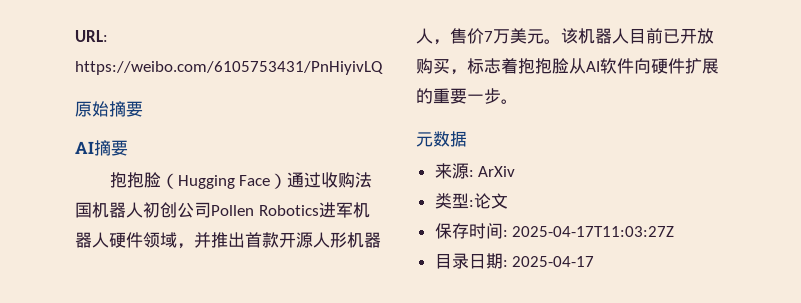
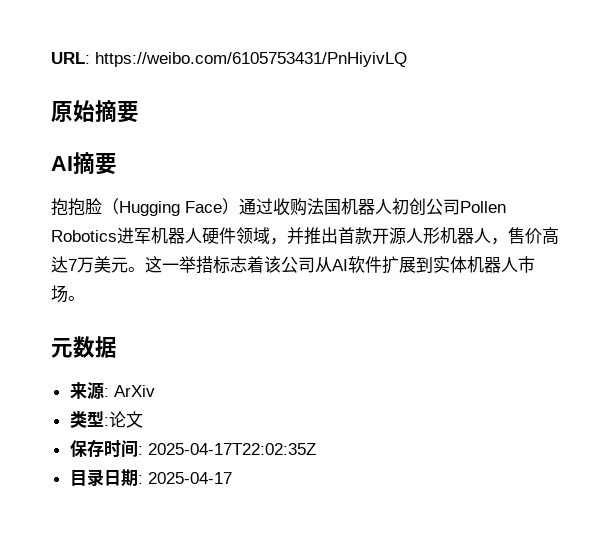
- 抱抱脸（Hugging Face）通过收购法国机器人初创公司Pollen Robotics进军机器人硬件领域，并推出首款开源人形机器人，售价7万美元。
+ 抱抱脸（Hugging Face）通过收购法国机器人初创公司Pollen Robotics进军机器人硬件领域，并推出首款开源人形机器人，售价高达7万美元。
- 该机器人目前已开放购买，标志着抱抱脸从AI软件向硬件扩展的重要一步。
+ 这一举措标志着该公司从AI软件扩展到实体机器人市场。
- 保存时间: 2025-04-17T11:03:27Z
+ 保存时间: 2025-04-17T22:02:35Z

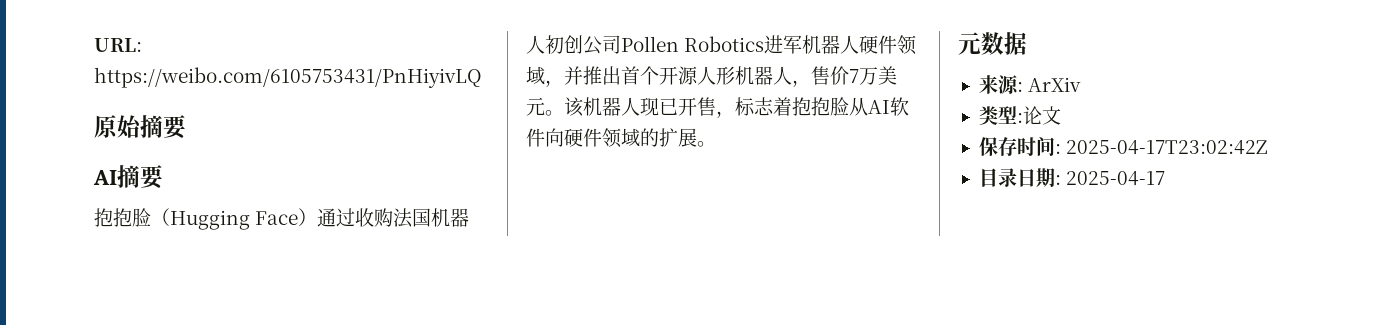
- 抱抱脸（Hugging Face）通过收购法国机器人初创公司Pollen Robotics进军机器人硬件领域，并推出首款开源人形机器人，售价高达7万美元。
+ 抱抱脸（Hugging Face）通过收购法国机器人初创公司Pollen Robotics进军机器人硬件领域，并推出首个开源人形机器人，售价7万美元。
- 这一举措标志着该公司从AI软件扩展到实体机器人市场。
+ 该机器人现已开售，标志着抱抱脸从AI软件向硬件领域的扩展。
- 保存时间: 2025-04-17T22:02:35Z
+ 保存时间: 2025-04-17T23:02:42Z

